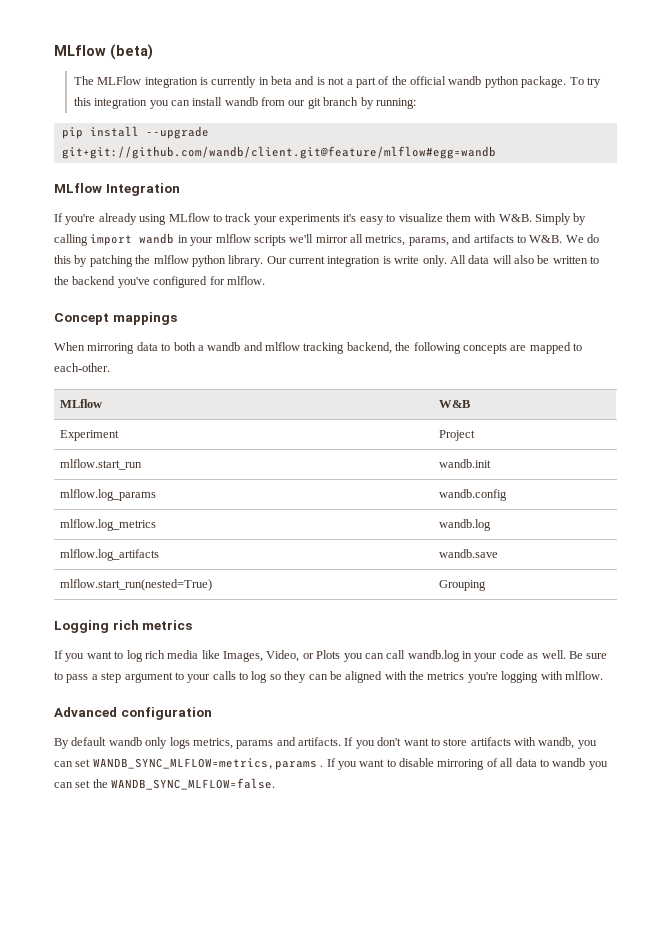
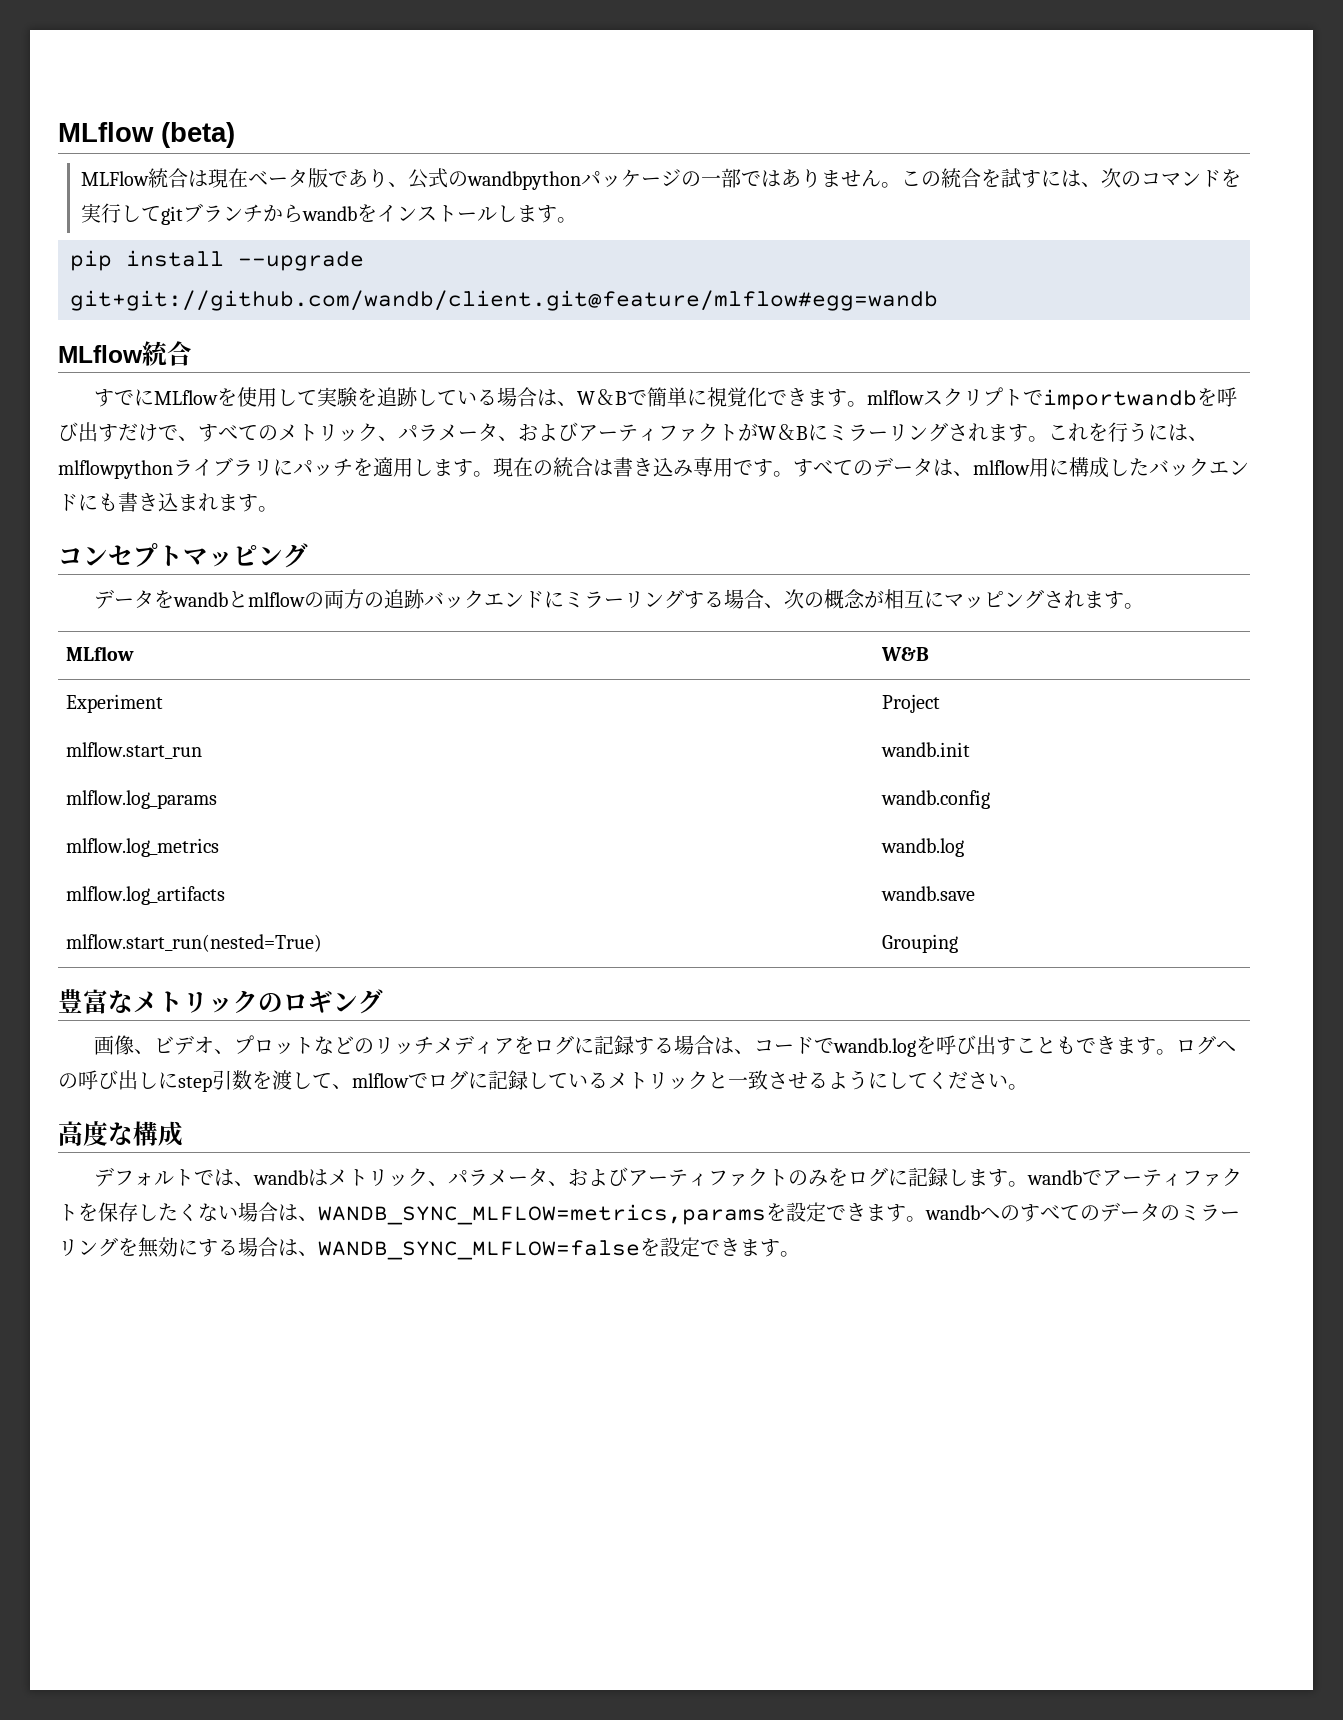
- The MLFlow integration is currently in beta and is not a part of the official wandb python package. To try this integration you can install wandb from our git branch by running:
+ MLFlow統合は現在ベータ版であり、公式のwandbpythonパッケージの一部ではありません。この統合を試すには、次のコマンドを実行してgitブランチからwandbをインストールします。
- MLflow Integration
- If you're already using MLflow to track your experiments it's easy to visualize them with W&B. Simply by calling import wandb in your mlflow scripts we'll mirror all metrics, params, and artifacts to W&B. We do this by patching the mlflow python library. Our current integration is write only. All data will also be written to the backend you've configured for mlflow.
- Concept mappings
- When mirroring data to both a wandb and mlflow tracking backend, the following concepts are mapped to each-other.
+ MLflow統合
+ すでにMLflowを使用して実験を追跡している場合は、W＆Bで簡単に視覚化できます。mlflowスクリプトでimportwandbを呼び出すだけで、すべてのメトリック、パラメータ、およびアーティファクトがW＆Bにミラーリングされます。これを行うには、mlflowpythonライブラリにパッチを適用します。現在の統合は書き込み専用です。すべてのデータは、mlflow用に構成したバックエンドにも書き込まれます。
+ コンセプトマッピング
+ データをwandbとmlflowの両方の追跡バックエンドにミラーリングする場合、次の概念が相互にマッピングされます。
- Logging rich metrics
- If you want to log rich media like Images, Video, or Plots you can call wandb.log in your code as well. Be sure to pass a step argument to your calls to log so they can be aligned with the metrics you're logging with mlflow.
- Advanced configuration
- By default wandb only logs metrics, params and artifacts. If you don't want to store artifacts with wandb, you can set WANDB_SYNC_MLFLOW=metrics,params . If you want to disable mirroring of all data to wandb you can set the WANDB_SYNC_MLFLOW=false.
+ 豊富なメトリックのロギング
+ 画像、ビデオ、プロットなどのリッチメディアをログに記録する場合は、コードでwandb.logを呼び出すこともできます。ログへの呼び出しにstep引数を渡して、mlflowでログに記録しているメトリックと一致させるようにしてください。
+ 高度な構成
+ デフォルトでは、wandbはメトリック、パラメータ、およびアーティファクトのみをログに記録します。wandbでアーティファクトを保存したくない場合は、WANDB_SYNC_MLFLOW=metrics,paramsを設定できます。wandbへのすべてのデータのミラーリングを無効にする場合は、WANDB_SYNC_MLFLOW=falseを設定できます。

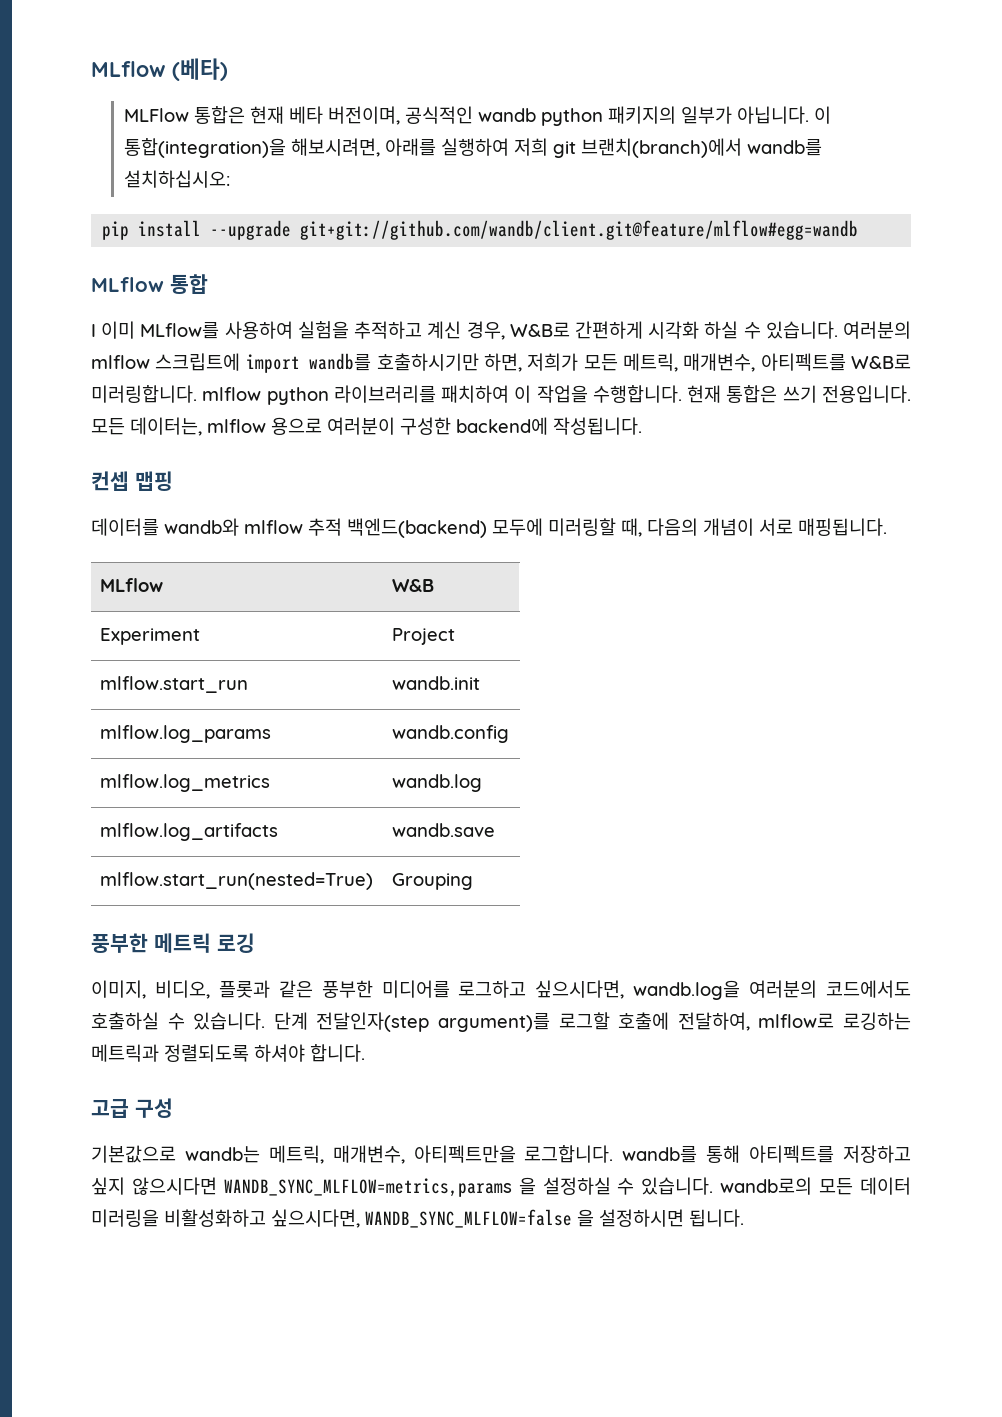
- MLflow (beta)
+ MLflow (베타)
- MLFlow統合は現在ベータ版であり、公式のwandbpythonパッケージの一部ではありません。この統合を試すには、次のコマンドを実行してgitブランチからwandbをインストールします。
+ MLFlow 통합은 현재 베타 버전이며, 공식적인 wandb python 패키지의 일부가 아닙니다. 이 통합(integration)을 해보시려면, 아래를 실행하여 저희 git 브랜치(branch)에서 wandb를 설치하십시오:
- MLflow統合
- すでにMLflowを使用して実験を追跡している場合は、W＆Bで簡単に視覚化できます。mlflowスクリプトでimportwandbを呼び出すだけで、すべてのメトリック、パラメータ、およびアーティファクトがW＆Bにミラーリングされます。これを行うには、mlflowpythonライブラリにパッチを適用します。現在の統合は書き込み専用です。すべてのデータは、mlflow用に構成したバックエンドにも書き込まれます。
- コンセプトマッピング
- データをwandbとmlflowの両方の追跡バックエンドにミラーリングする場合、次の概念が相互にマッピングされます。
+ MLflow 통합
+ I 이미 MLflow를 사용하여 실험을 추적하고 계신 경우, W&B로 간편하게 시각화 하실 수 있습니다. 여러분의 mlflow 스크립트에 import wandb를 호출하시기만 하면, 저희가 모든 메트릭, 매개변수, 아티펙트를 W&B로 미러링합니다. mlflow python 라이브러리를 패치하여 이 작업을 수행합니다. 현재 통합은 쓰기 전용입니다. 모든 데이터는, mlflow 용으로 여러분이 구성한 backend에 작성됩니다.
+ 컨셉 맵핑
+ 데이터를 wandb와 mlflow 추적 백엔드(backend) 모두에 미러링할 때, 다음의 개념이 서로 매핑됩니다.
- 豊富なメトリックのロギング
- 画像、ビデオ、プロットなどのリッチメディアをログに記録する場合は、コードでwandb.logを呼び出すこともできます。ログへの呼び出しにstep引数を渡して、mlflowでログに記録しているメトリックと一致させるようにしてください。
- 高度な構成
- デフォルトでは、wandbはメトリック、パラメータ、およびアーティファクトのみをログに記録します。wandbでアーティファクトを保存したくない場合は、WANDB_SYNC_MLFLOW=metrics,paramsを設定できます。wandbへのすべてのデータのミラーリングを無効にする場合は、WANDB_SYNC_MLFLOW=falseを設定できます。
+ 풍부한 메트릭 로깅
+ 이미지, 비디오, 플롯과 같은 풍부한 미디어를 로그하고 싶으시다면, wandb.log을 여러분의 코드에서도 호출하실 수 있습니다. 단계 전달인자(step argument)를 로그할 호출에 전달하여, mlflow로 로깅하는 메트릭과 정렬되도록 하셔야 합니다.
+ 고급 구성
+ 기본값으로 wandb는 메트릭, 매개변수, 아티펙트만을 로그합니다. wandb를 통해 아티펙트를 저장하고 싶지 않으시다면 WANDB_SYNC_MLFLOW=metrics,params 을 설정하실 수 있습니다. wandb로의 모든 데이터 미러링을 비활성화하고 싶으시다면, WANDB_SYNC_MLFLOW=false 을 설정하시면 됩니다.

